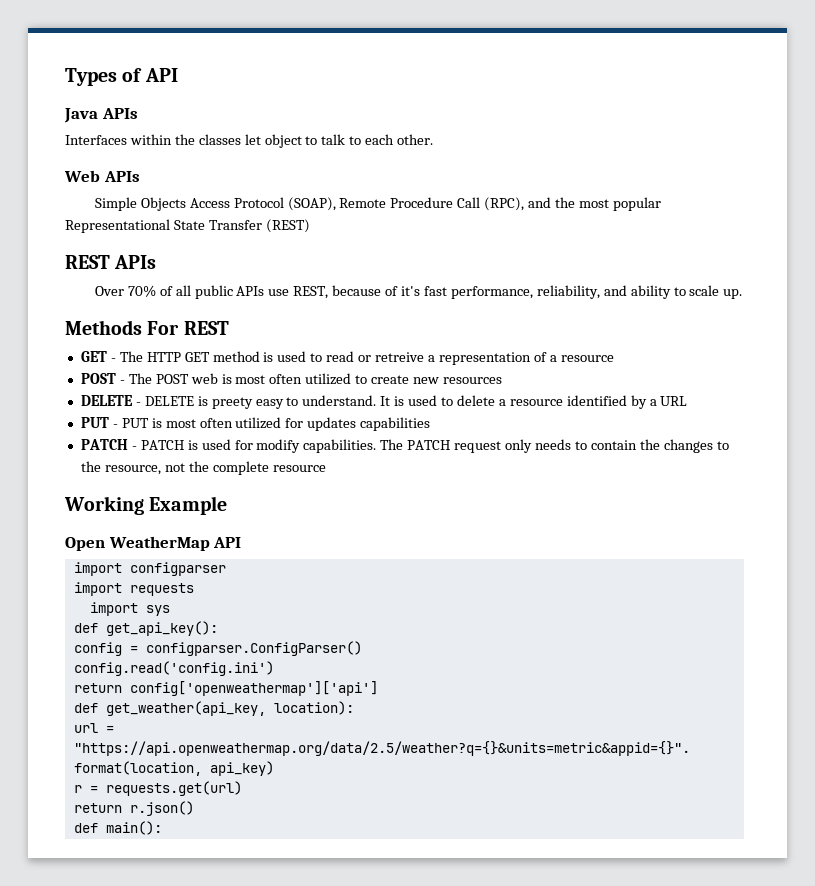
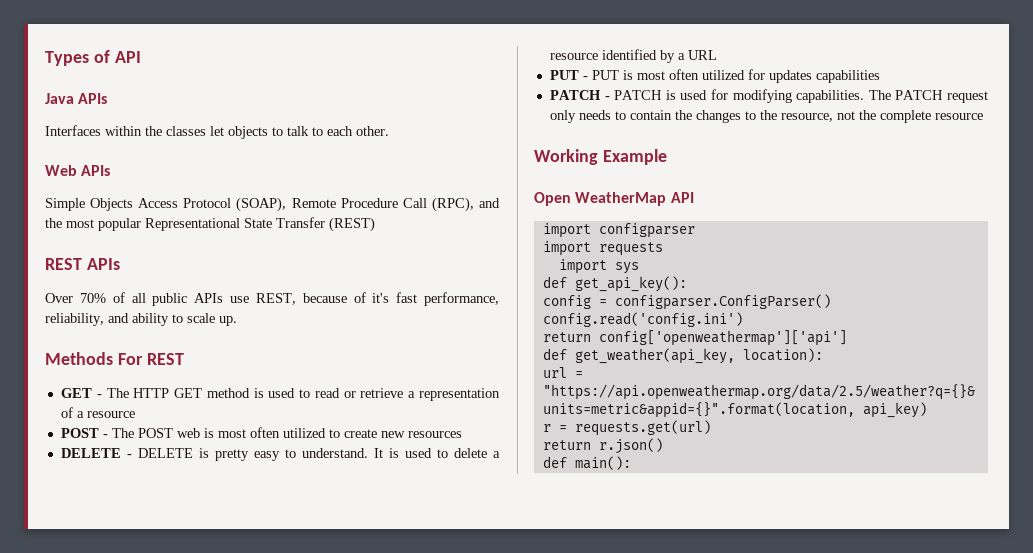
- Interfaces within the classes let object to talk to each other.
+ Interfaces within the classes let objects to talk to each other.
- GET - The HTTP GET method is used to read or retreive a representation of a resource
+ GET - The HTTP GET method is used to read or retrieve a representation of a resource
- DELETE - DELETE is preety easy to understand.
+ DELETE - DELETE is pretty easy to understand.
- PATCH - PATCH is used for modify capabilities.
+ PATCH - PATCH is used for modifying capabilities.

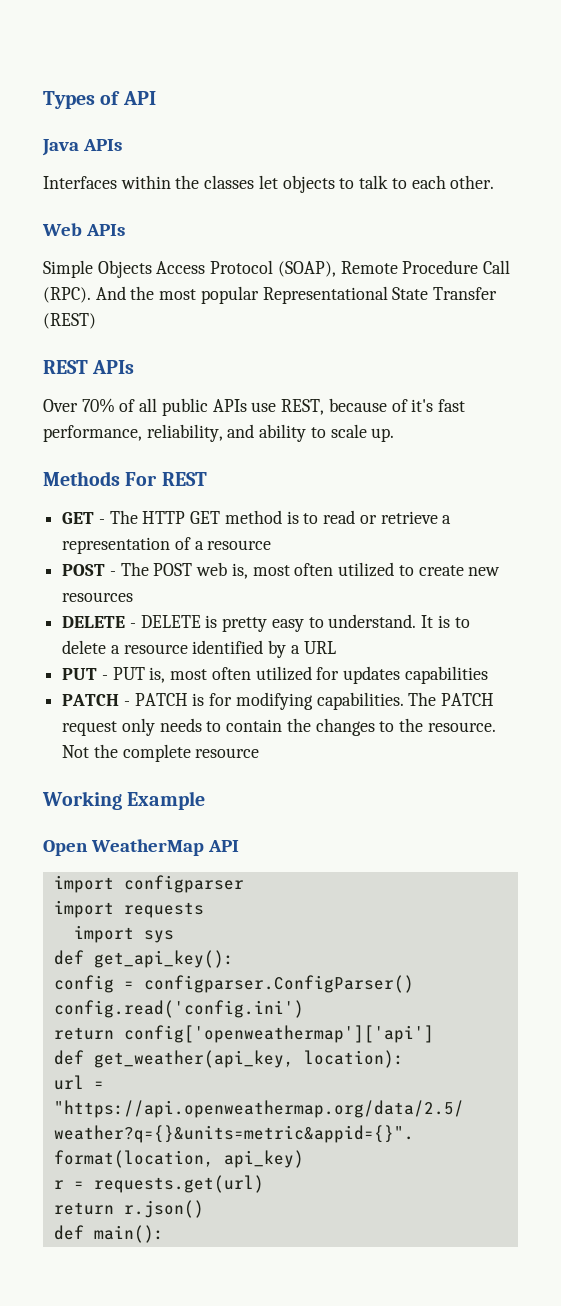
- Simple Objects Access Protocol (SOAP), Remote Procedure Call (RPC), and the most popular Representational State Transfer (REST)
+ Simple Objects Access Protocol (SOAP), Remote Procedure Call (RPC). And the most popular Representational State Transfer (REST)
- GET - The HTTP GET method is used to read or retrieve a representation of a resource
+ GET - The HTTP GET method is to read or retrieve a representation of a resource
- POST - The POST web is most often utilized to create new resources
+ POST - The POST web is, most often utilized to create new resources
- It is used to delete a resource identified by a URL
+ It is to delete a resource identified by a URL
- PUT - PUT is most often utilized for updates capabilities
+ PUT - PUT is, most often utilized for updates capabilities
- PATCH - PATCH is used for modifying capabilities.
+ PATCH - PATCH is for modifying capabilities.
- The PATCH request only needs to contain the changes to the resource, not the complete resource
+ The PATCH request only needs to contain the changes to the resource. Not the complete resource

